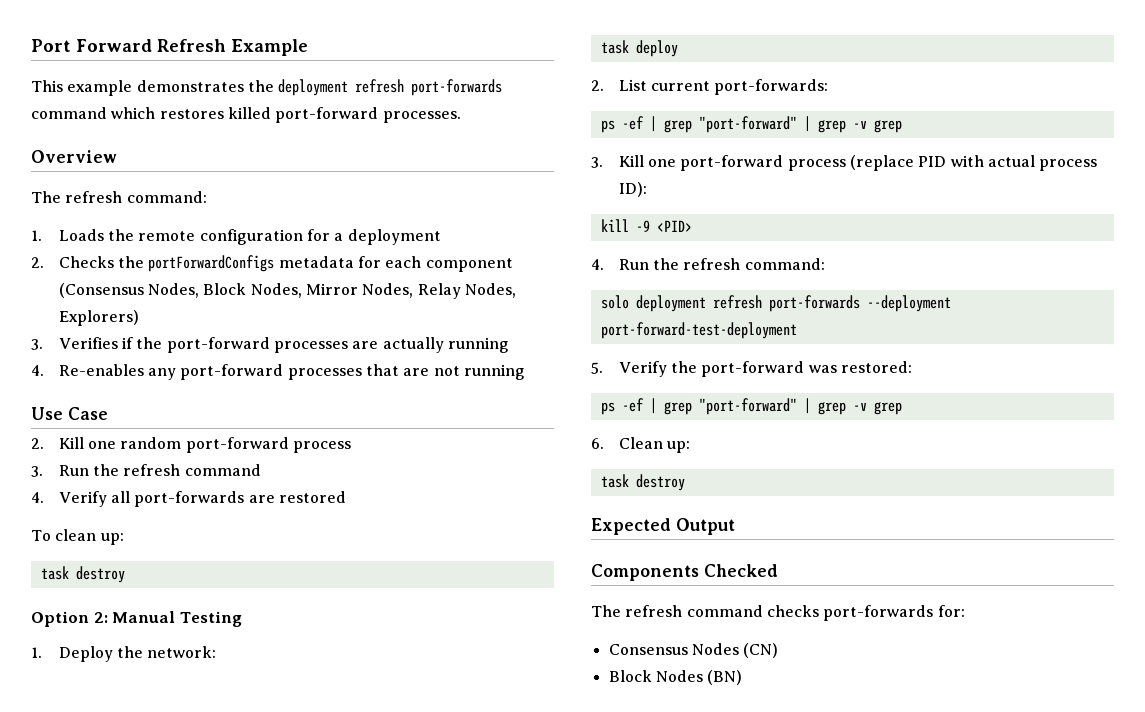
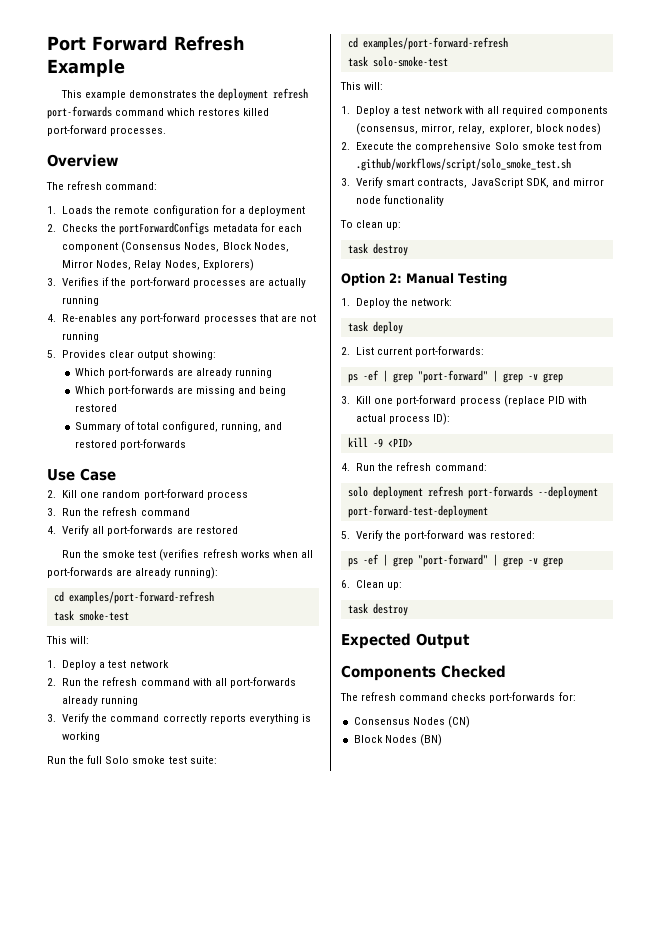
+ 5. Provides clear output showing:
+ Which port-forwards are already running
+ Which port-forwards are missing and being restored
+ Summary of total configured, running, and restored port-forwards
+ Run the smoke test (verifies refresh works when all port-forwards are already running):
+ cd examples/port-forward-refresh
+ task smoke-test
+ This will:
+ 1. Deploy a test network
+ 2. Run the refresh command with all port-forwards already running
+ 3. Verify the command correctly reports everything is working
+ Run the full Solo smoke test suite:
+ cd examples/port-forward-refresh
+ task solo-smoke-test
+ This will:
+ 1. Deploy a test network with all required components (consensus, mirror, relay, explorer, block nodes)
+ 2. Execute the comprehensive Solo smoke test from .github/workflows/script/solo_smoke_test.sh
+ 3. Verify smart contracts, JavaScript SDK, and mirror node functionality

